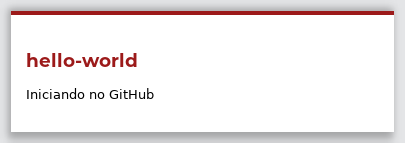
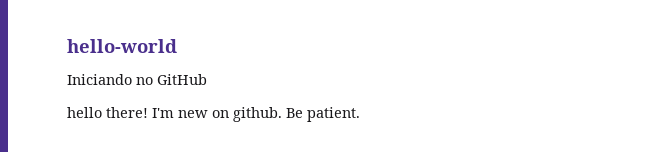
+ hello there! I'm new on github. Be patient.

